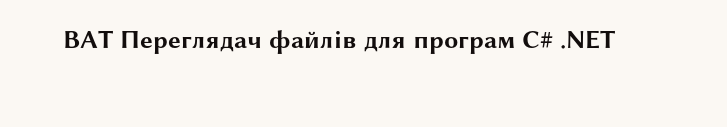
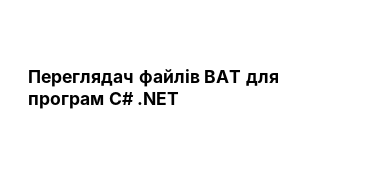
- BAT Переглядач файлів для програм C# .NET
+ Переглядач файлів BAT для програм C# .NET

